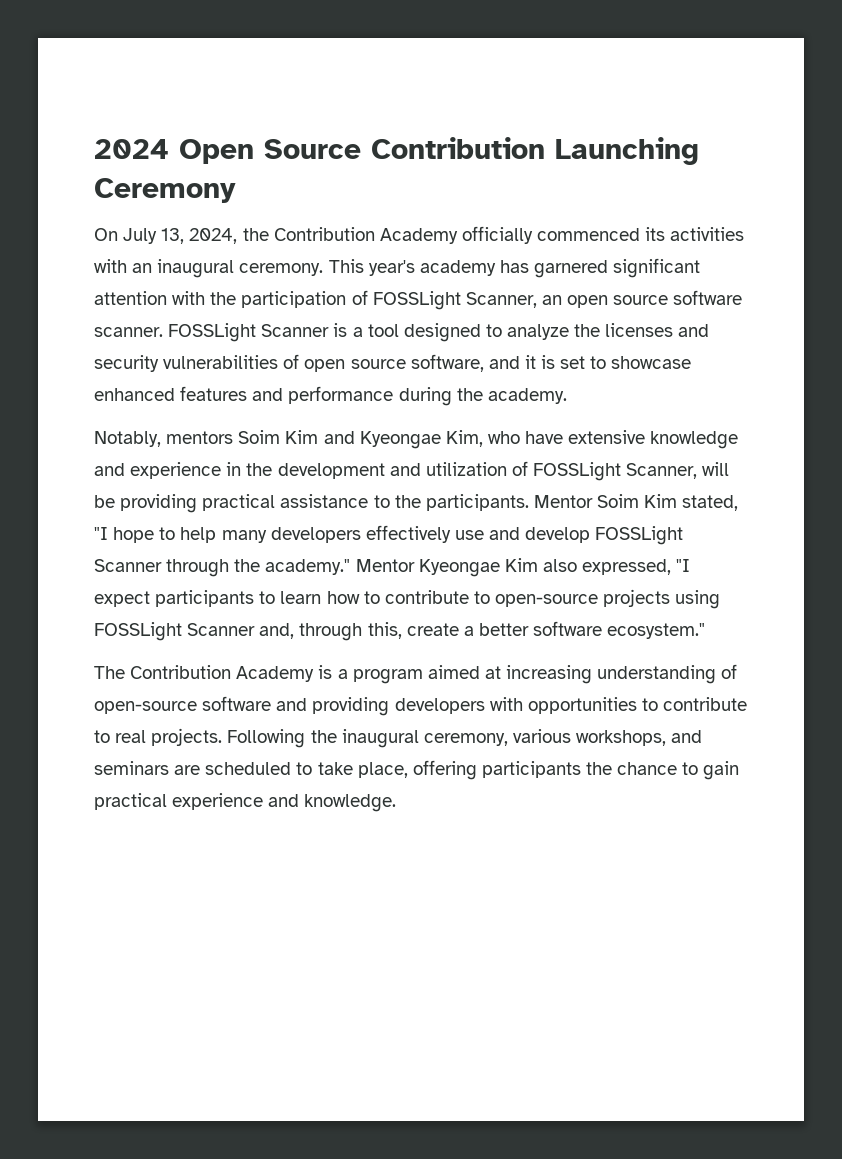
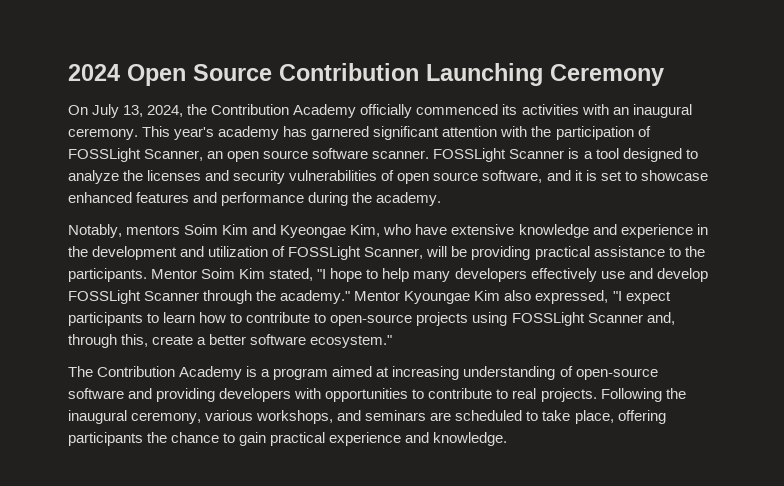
- Mentor Kyeongae Kim also expressed, "I expect participants to learn how to contribute to open-source projects using FOSSLight Scanner and, through this, create a better software ecosystem."
+ Mentor Kyoungae Kim also expressed, "I expect participants to learn how to contribute to open-source projects using FOSSLight Scanner and, through this, create a better software ecosystem."

